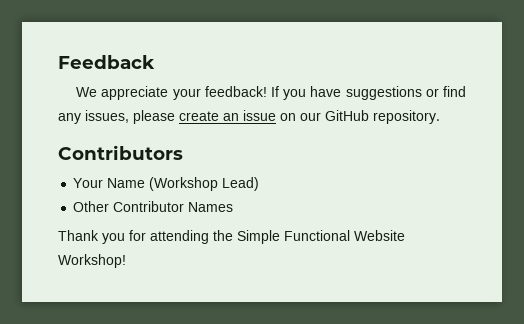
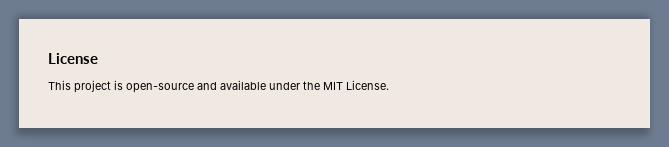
- Feedback
- We appreciate your feedback! If you have suggestions or find any issues, please create an issue on our GitHub repository.
- Contributors
- Your Name (Workshop Lead)
- Other Contributor Names
- Thank you for attending the Simple Functional Website Workshop!
+ License
+ This project is open-source and available under the MIT License.

